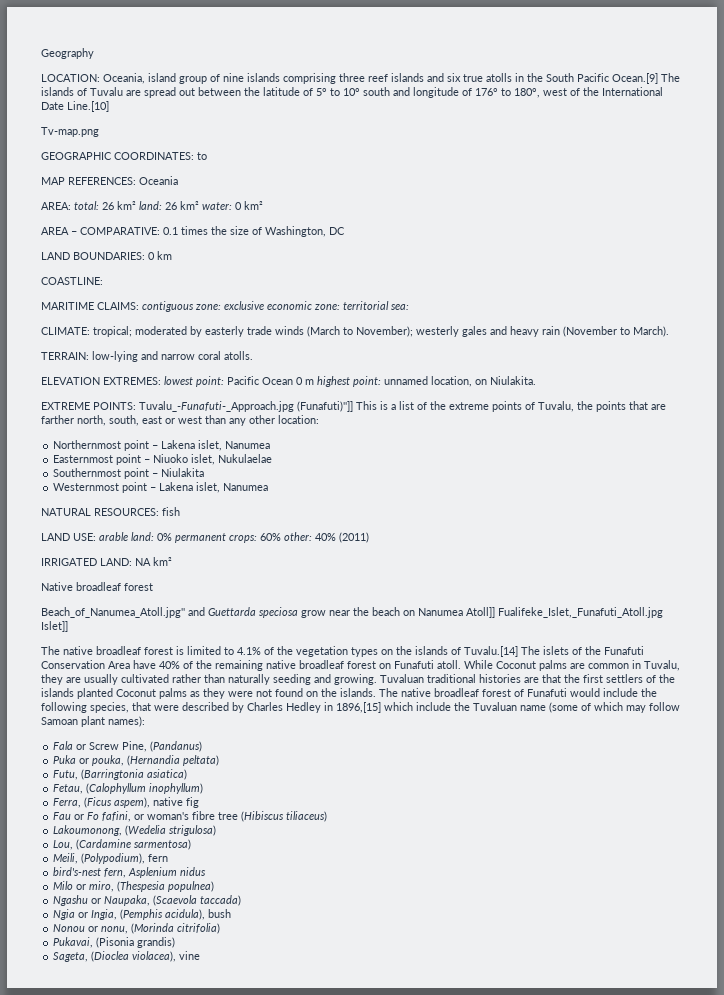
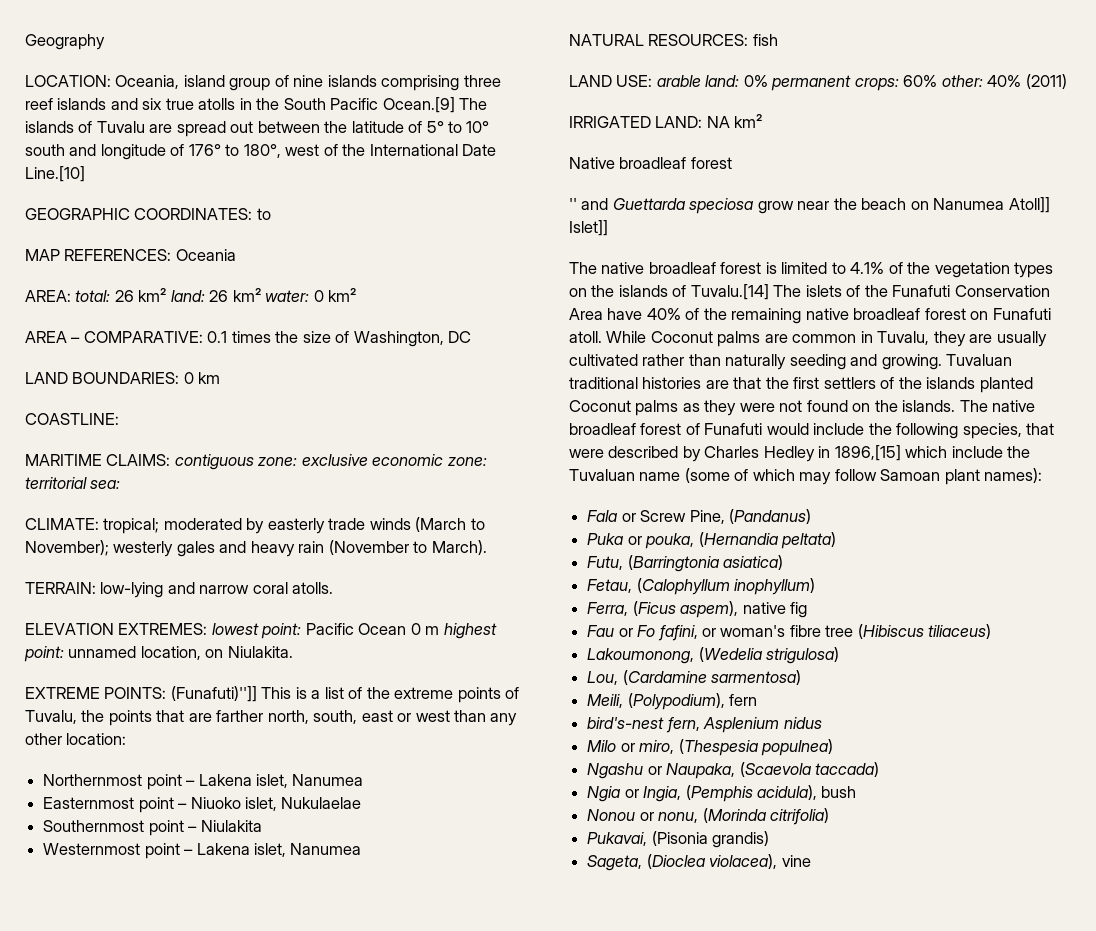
- Tv-map.png
- EXTREME POINTS: Tuvalu_-Funafuti-_Approach.jpg (Funafuti)'']] This is a list of the extreme points of Tuvalu, the points that are farther north, south, east or west than any other location:
+ EXTREME POINTS: (Funafuti)'']] This is a list of the extreme points of Tuvalu, the points that are farther north, south, east or west than any other location:
- Beach_of_Nanumea_Atoll.jpg'' and Guettarda speciosa grow near the beach on Nanumea Atoll]] Fualifeke_Islet,_Funafuti_Atoll.jpg Islet]]
+ '' and Guettarda speciosa grow near the beach on Nanumea Atoll]] Islet]]

